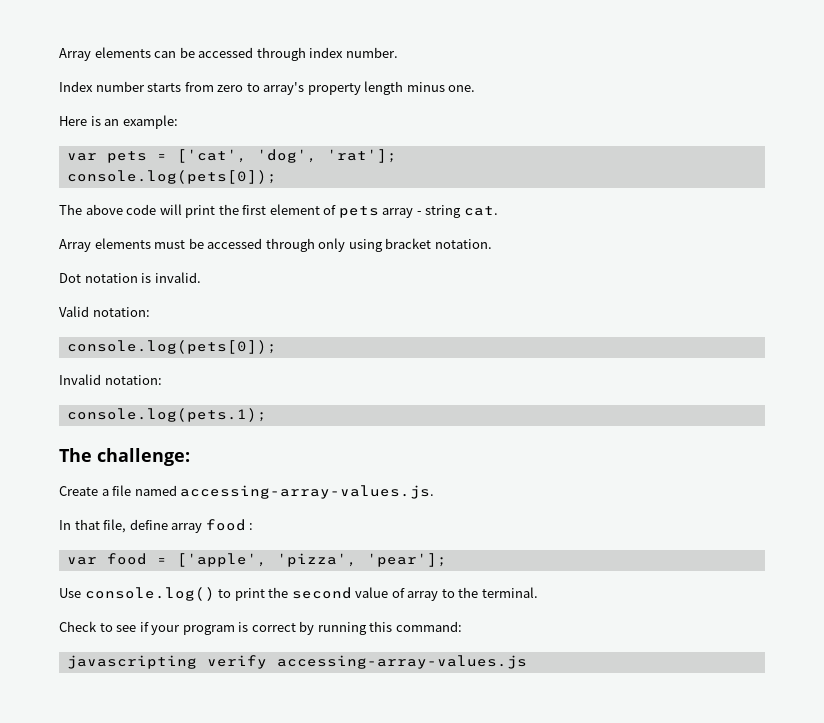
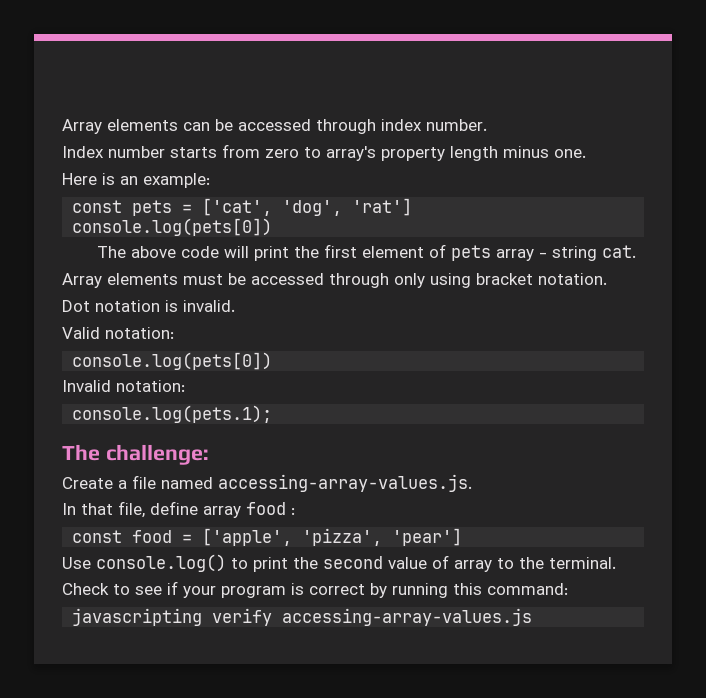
- var pets = ['cat', 'dog', 'rat'];
- console.log(pets[0]);
+ const pets = ['cat', 'dog', 'rat']
+ console.log(pets[0])
  Valid notation:
- console.log(pets[0]);
+ console.log(pets[0])
- var food = ['apple', 'pizza', 'pear'];
+ const food = ['apple', 'pizza', 'pear']

